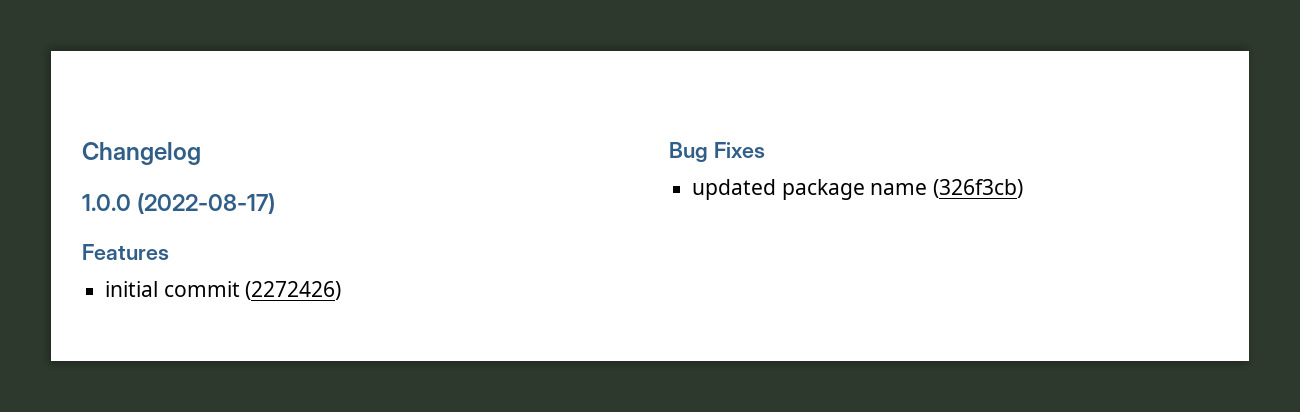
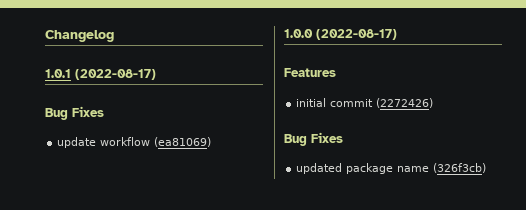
+ 1.0.1 (2022-08-17)
+ Bug Fixes
+ update workflow (ea81069)

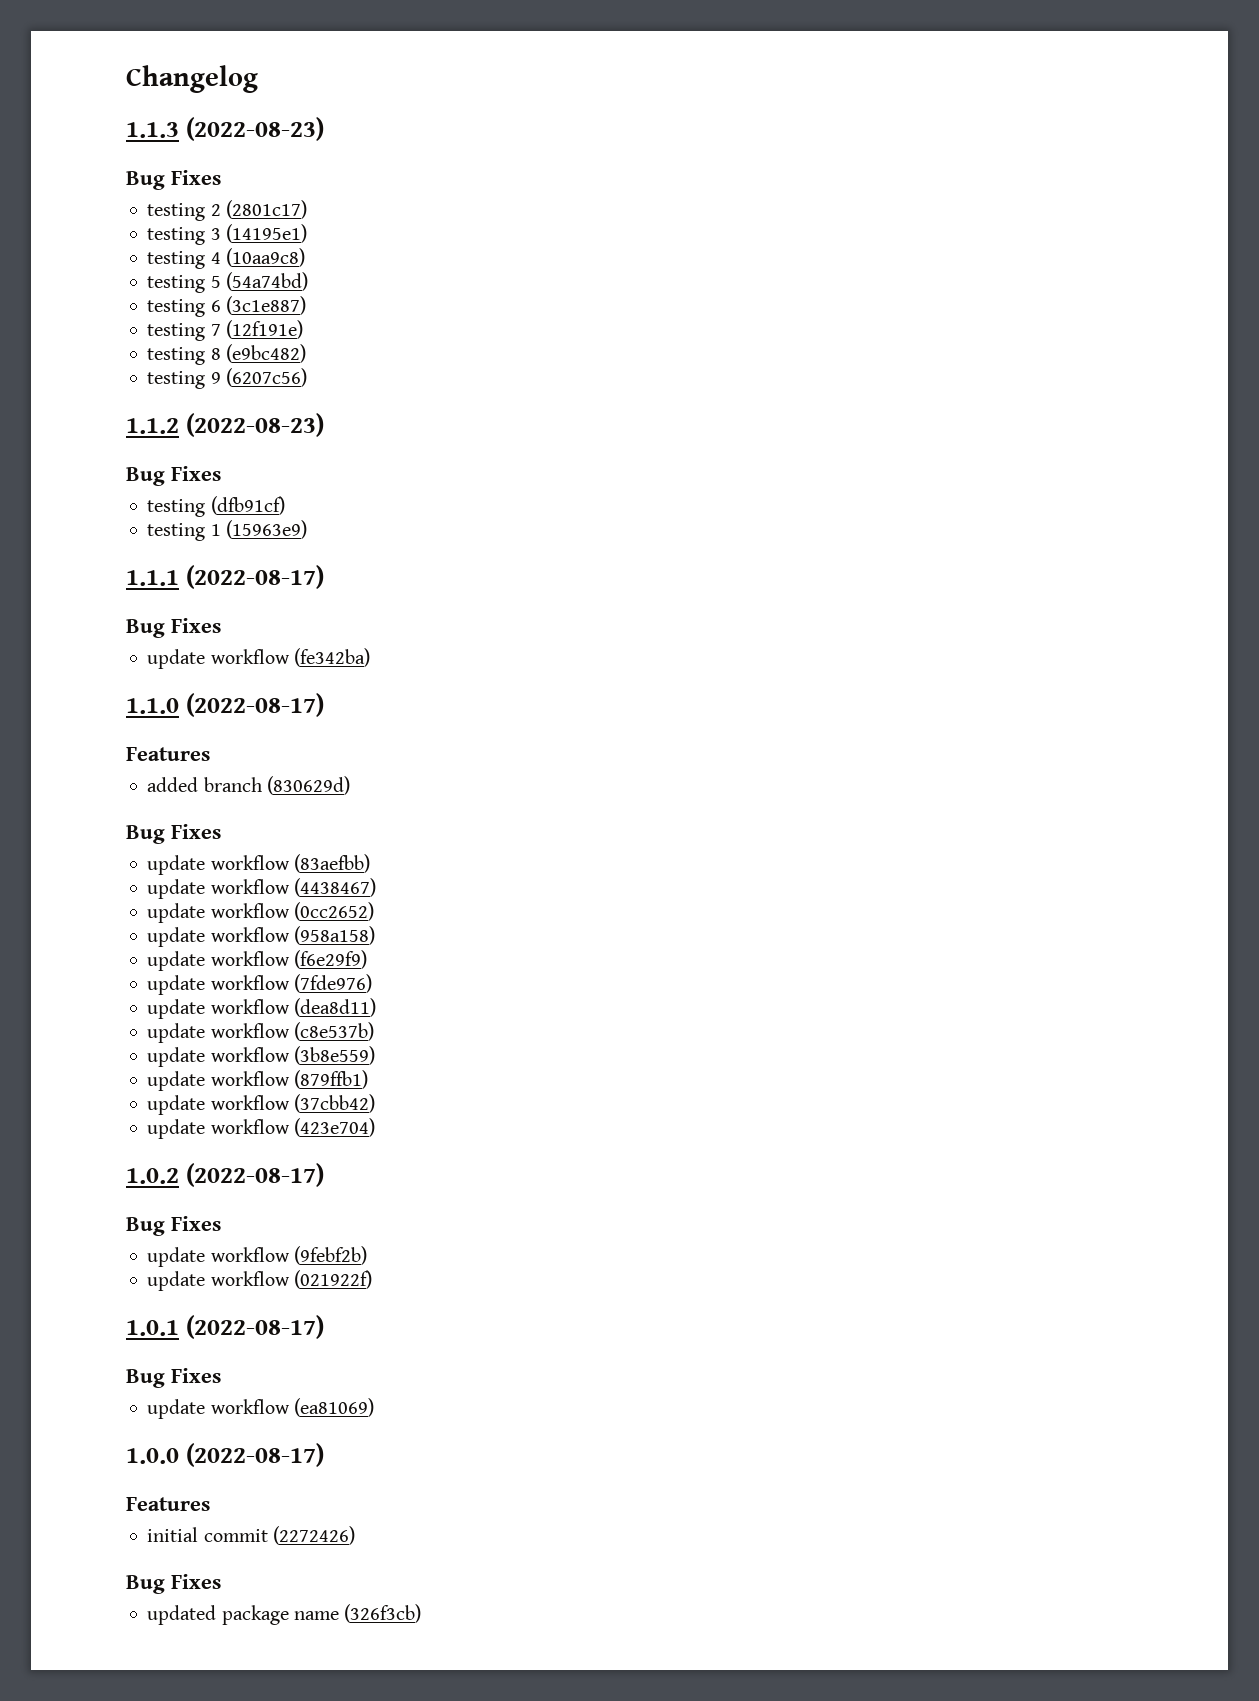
+ 1.1.3 (2022-08-23)
+ Bug Fixes
+ testing 2 (2801c17)
+ testing 3 (14195e1)
+ testing 4 (10aa9c8)
+ testing 5 (54a74bd)
+ testing 6 (3c1e887)
+ testing 7 (12f191e)
+ testing 8 (e9bc482)
+ testing 9 (6207c56)
+ 1.1.2 (2022-08-23)
+ Bug Fixes
+ testing (dfb91cf)
+ testing 1 (15963e9)
+ 1.1.1 (2022-08-17)
+ Bug Fixes
+ update workflow (fe342ba)
+ 1.1.0 (2022-08-17)
+ Features
+ added branch (830629d)
+ Bug Fixes
+ update workflow (83aefbb)
+ update workflow (4438467)
+ update workflow (0cc2652)
+ update workflow (958a158)
+ update workflow (f6e29f9)
+ update workflow (7fde976)
+ update workflow (dea8d11)
+ update workflow (c8e537b)
+ update workflow (3b8e559)
+ update workflow (879ffb1)
+ update workflow (37cbb42)
+ update workflow (423e704)
+ 1.0.2 (2022-08-17)
+ Bug Fixes
+ update workflow (9febf2b)
+ update workflow (021922f)

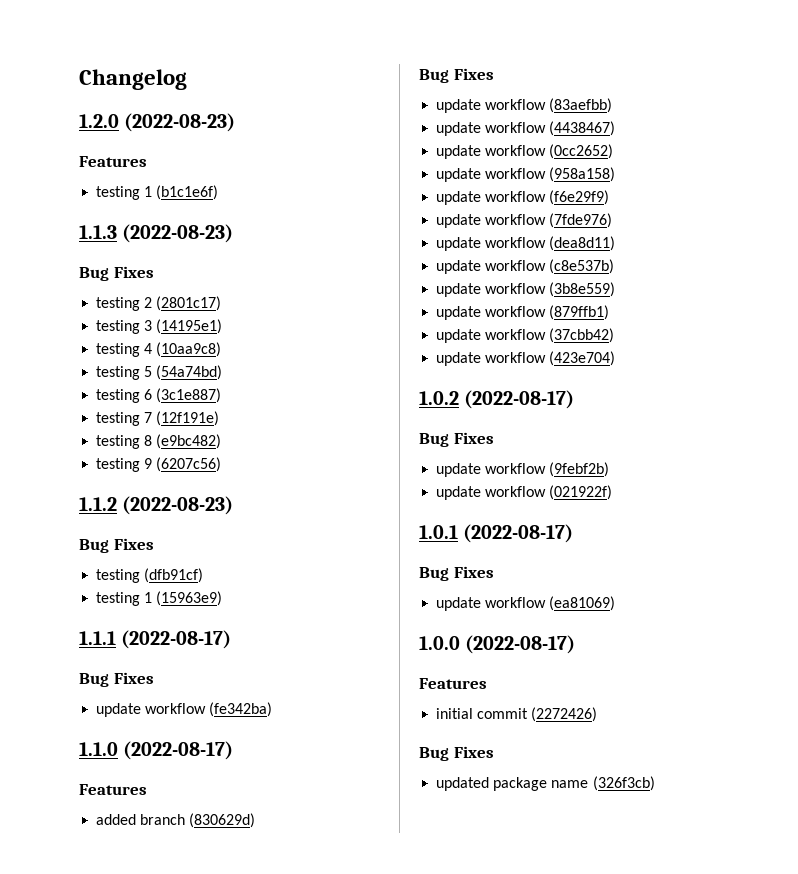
+ 1.2.0 (2022-08-23)
+ Features
+ testing 1 (b1c1e6f)

